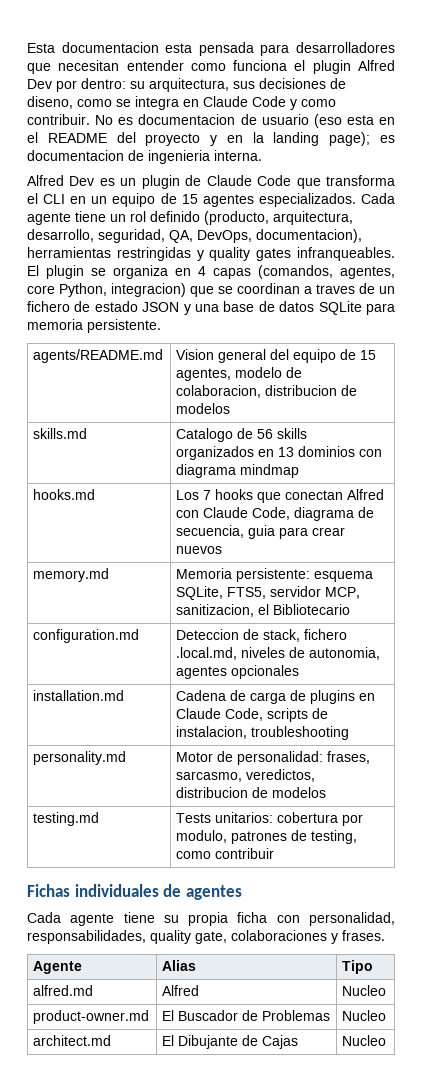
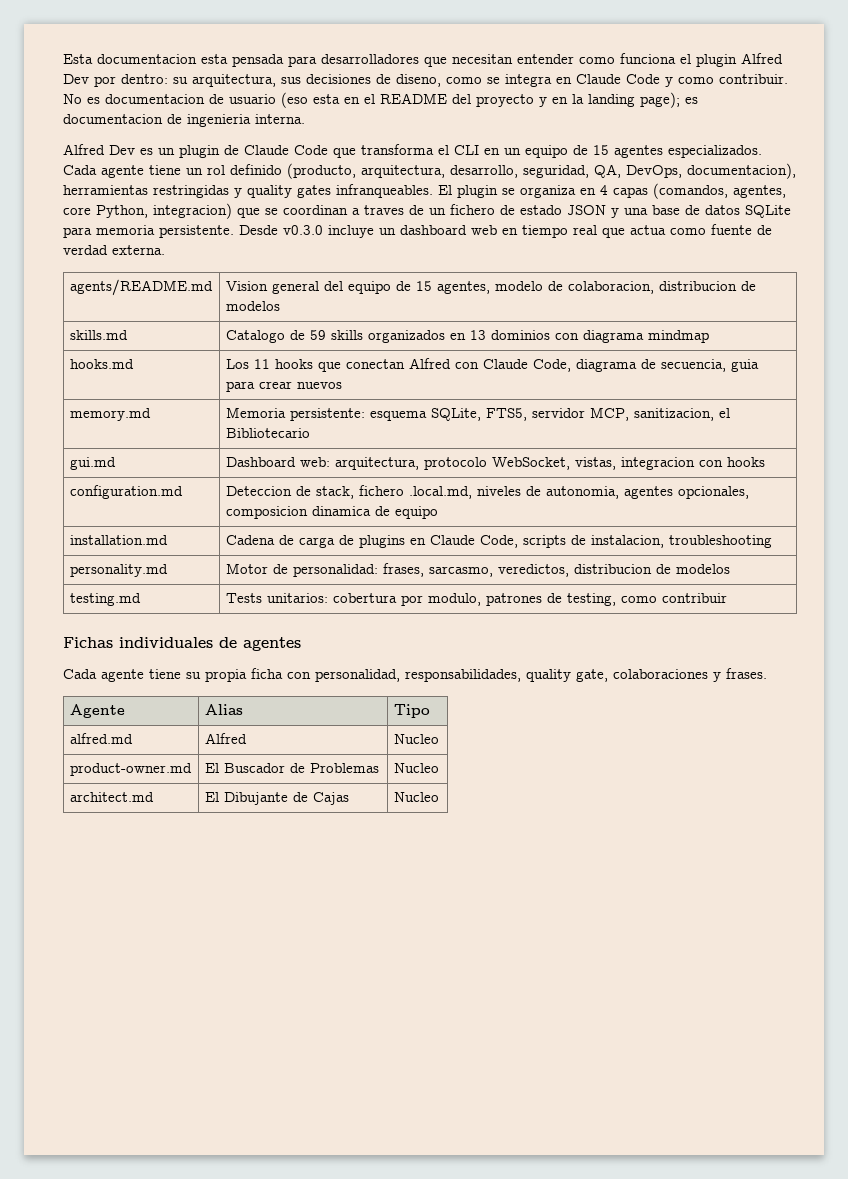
+ Desde v0.3.0 incluye un dashboard web en tiempo real que actua como fuente de verdad externa.
- skills.md | Catalogo de 56 skills organizados en 13 dominios con diagrama mindmap
+ skills.md | Catalogo de 59 skills organizados en 13 dominios con diagrama mindmap
- hooks.md | Los 7 hooks que conectan Alfred con Claude Code, diagrama de secuencia, guia para crear nuevos
+ hooks.md | Los 11 hooks que conectan Alfred con Claude Code, diagrama de secuencia, guia para crear nuevos
+ gui.md | Dashboard web: arquitectura, protocolo WebSocket, vistas, integracion con hooks
- configuration.md | Deteccion de stack, fichero .local.md, niveles de autonomia, agentes opcionales
+ configuration.md | Deteccion de stack, fichero .local.md, niveles de autonomia, agentes opcionales, composicion dinamica de equipo

